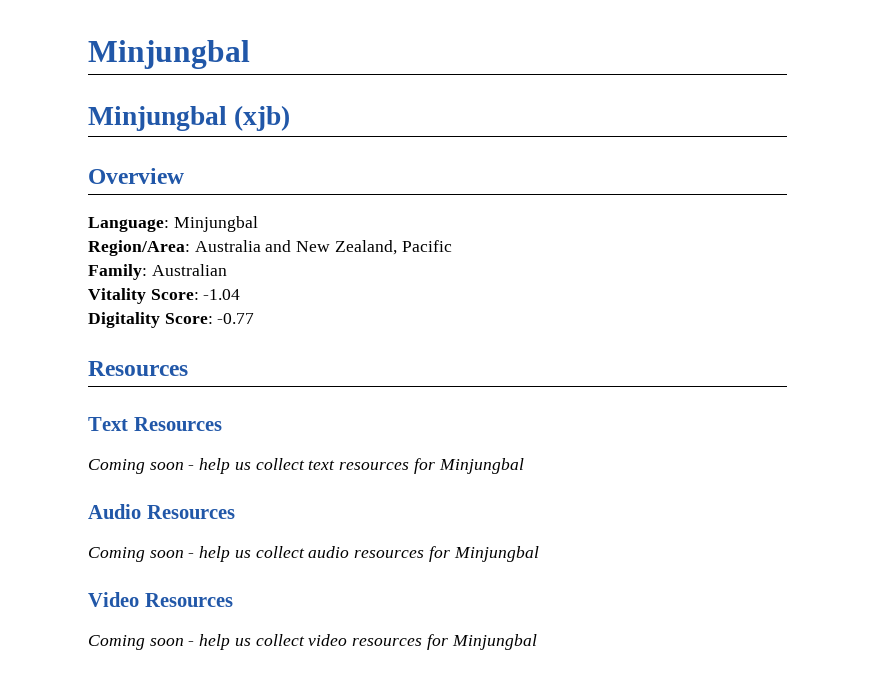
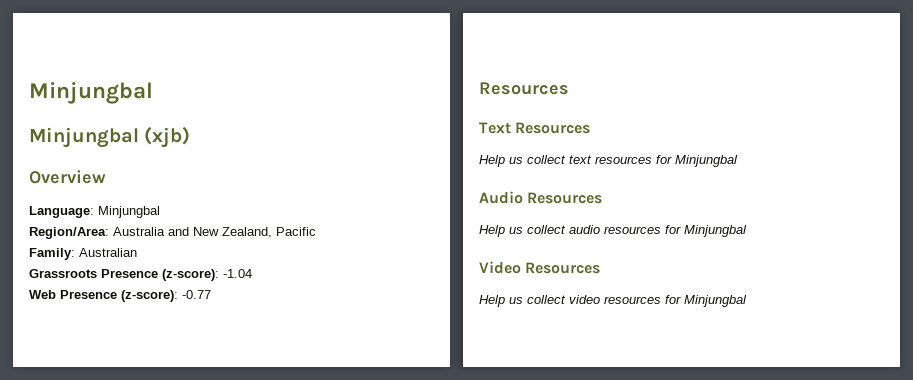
- Vitality Score: -1.04
- Digitality Score: -0.77
+ Grassroots Presence (z-score): -1.04
+ Web Presence (z-score): -0.77
- Coming soon - help us collect text resources for Minjungbal
+ Help us collect text resources for Minjungbal
- Coming soon - help us collect audio resources for Minjungbal
+ Help us collect audio resources for Minjungbal
- Coming soon - help us collect video resources for Minjungbal
+ Help us collect video resources for Minjungbal

